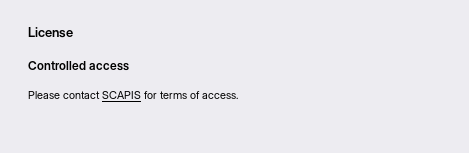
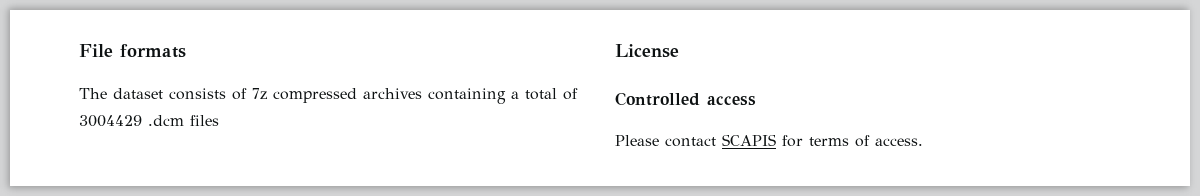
+ File formats
+ The dataset consists of 7z compressed archives containing a total of 3004429 .dcm files

